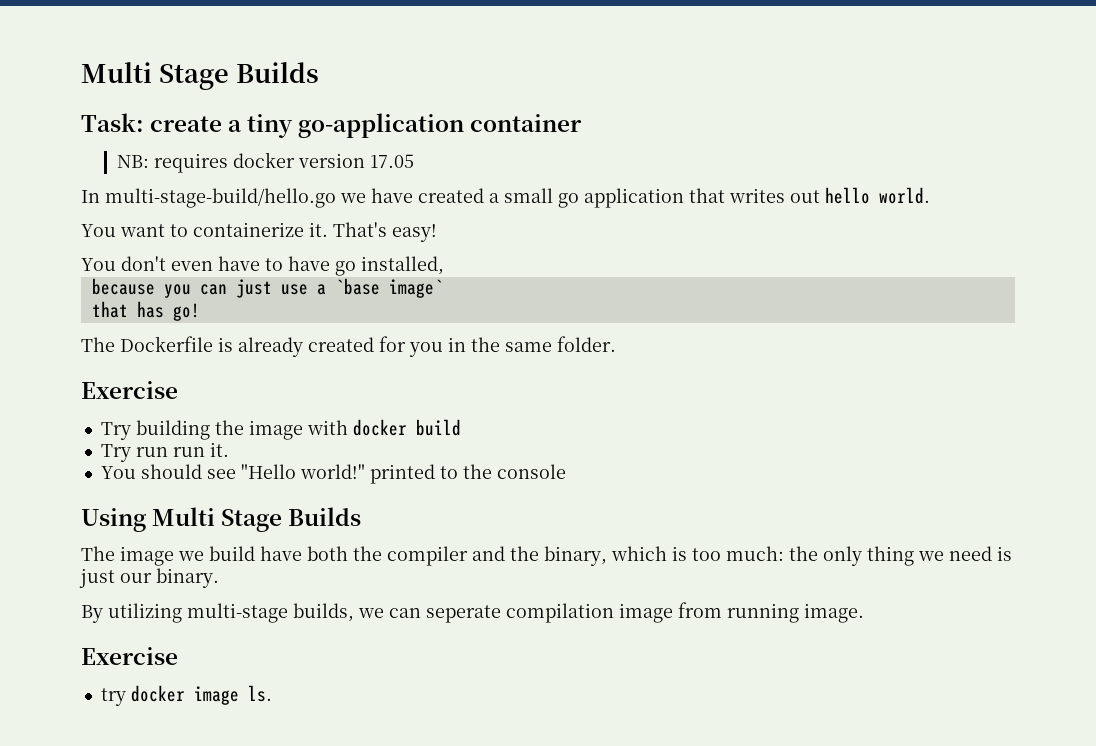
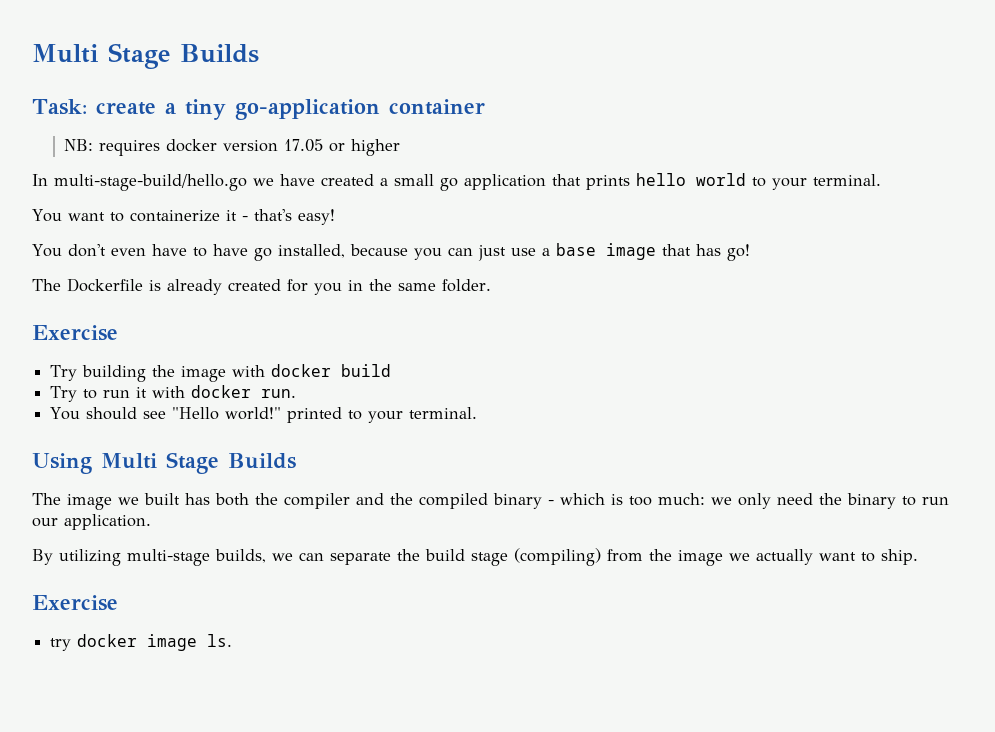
- NB: requires docker version 17.05
+ NB: requires docker version 17.05 or higher
- In multi-stage-build/hello.go we have created a small go application that writes out hello world.
+ In multi-stage-build/hello.go we have created a small go application that prints hello world to your terminal.
- You want to containerize it. That's easy!
+ You want to containerize it - that's easy!
- You don't even have to have go installed,
- because you can just use a `base image`
- that has go!
+ You don't even have to have go installed, because you can just use a base image that has go!
- Try run run it.
+ Try to run it with docker run.
- You should see "Hello world!" printed to the console
+ You should see "Hello world!" printed to your terminal.
- The image we build have both the compiler and the binary, which is too much: the only thing we need is just our binary.
+ The image we built has both the compiler and the compiled binary - which is too much: we only need the binary to run our application.
- By utilizing multi-stage builds, we can seperate compilation image from running image.
+ By utilizing multi-stage builds, we can separate the build stage (compiling) from the image we actually want to ship.

